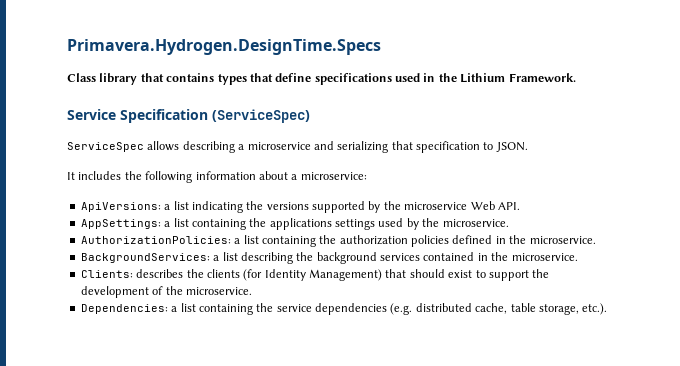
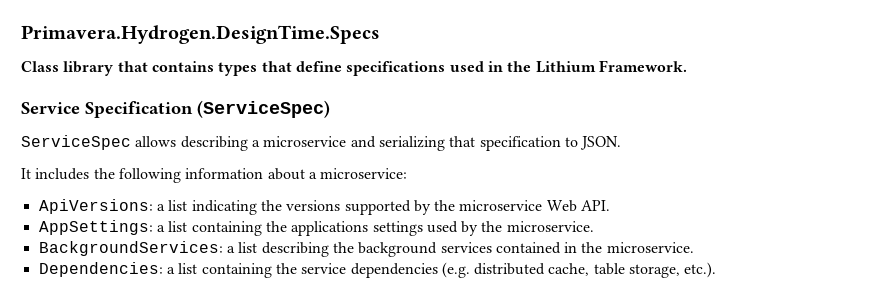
- AuthorizationPolicies: a list containing the authorization policies defined in the microservice.
- Clients: describes the clients (for Identity Management) that should exist to support the development of the microservice.

